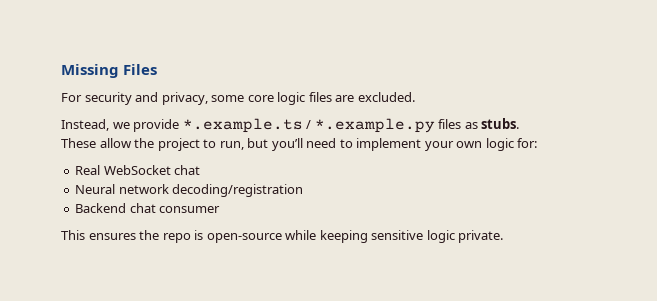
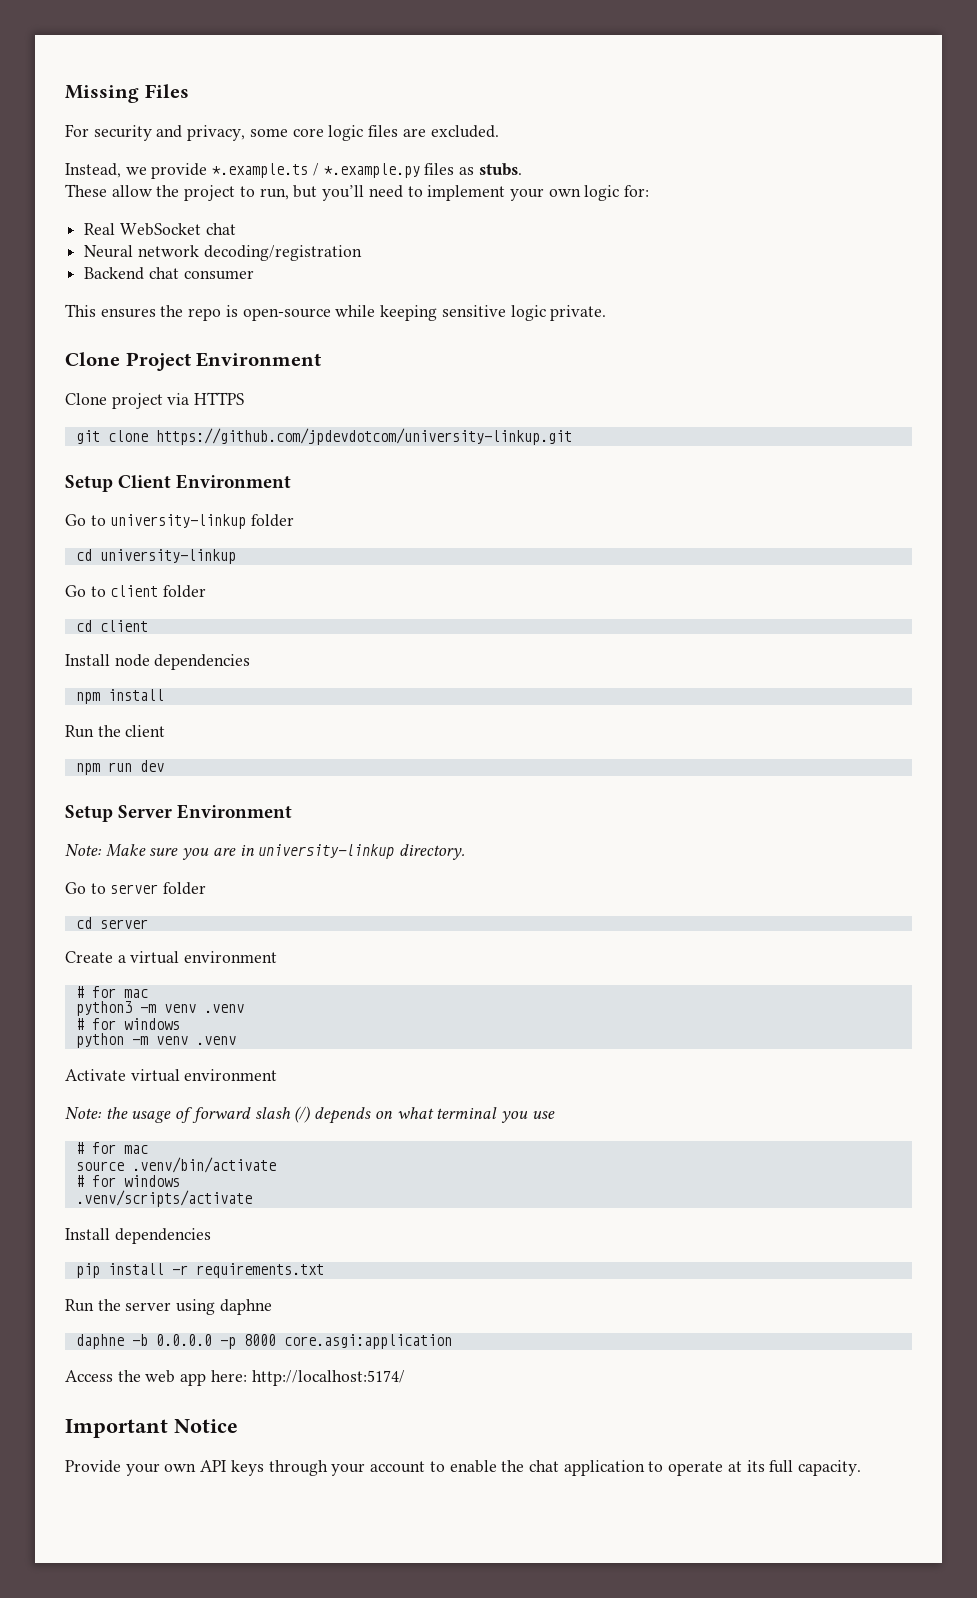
+ Clone Project Environment
+ Clone project via HTTPS
+ git clone https://github.com/jpdevdotcom/university-linkup.git
+ Setup Client Environment
+ Go to university-linkup folder
+ cd university-linkup
+ Go to client folder
+ cd client
+ Install node dependencies
+ npm install
+ Run the client
+ npm run dev
+ Setup Server Environment
+ Note: Make sure you are in university-linkup directory.
+ Go to server folder
+ cd server
+ Create a virtual environment
+ # for mac
+ python3 -m venv .venv
+ # for windows
+ python -m venv .venv
+ Activate virtual environment
+ Note: the usage of forward slash (/) depends on what terminal you use
+ # for mac
+ source .venv/bin/activate
+ # for windows
+ .venv/scripts/activate
+ Install dependencies
+ pip install -r requirements.txt
+ Run the server using daphne
+ daphne -b 0.0.0.0 -p 8000 core.asgi:application
+ Access the web app here: http://localhost:5174/
+ Important Notice
+ Provide your own API keys through your account to enable the chat application to operate at its full capacity.

